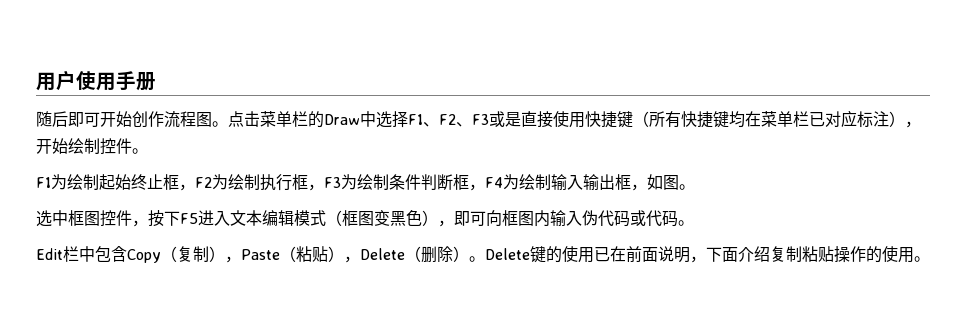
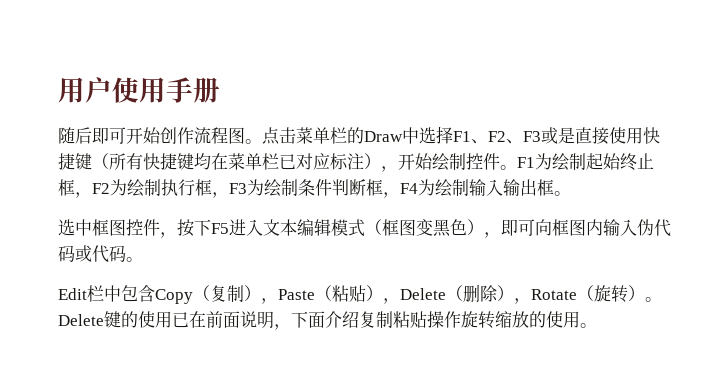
- 点击菜单栏的Draw中选择F1、F2、F3或是直接使用快捷键（所有快捷键均在菜单栏已对应标注），开始绘制控件。
- F1为绘制起始终止框，F2为绘制执行框，F3为绘制条件判断框，F4为绘制输入输出框，如图。
+ 点击菜单栏的Draw中选择F1、F2、F3或是直接使用快捷键（所有快捷键均在菜单栏已对应标注），开始绘制控件。F1为绘制起始终止框，F2为绘制执行框，F3为绘制条件判断框，F4为绘制输入输出框。
- Edit栏中包含Copy（复制），Paste（粘贴），Delete（删除）。
+ Edit栏中包含Copy（复制），Paste（粘贴），Delete（删除），Rotate（旋转）。
- Delete键的使用已在前面说明，下面介绍复制粘贴操作的使用。
+ Delete键的使用已在前面说明，下面介绍复制粘贴操作旋转缩放的使用。

